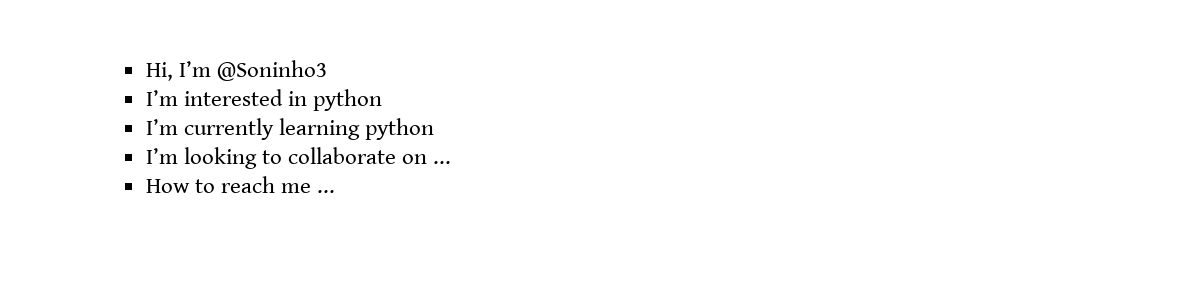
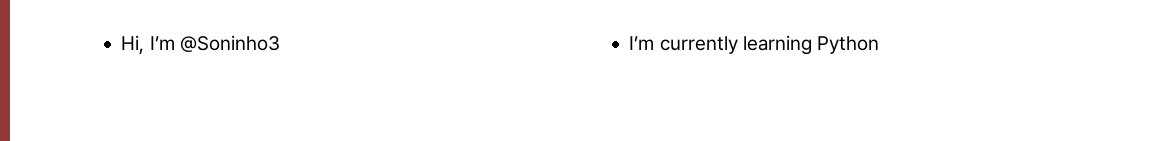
- I’m interested in python
- I’m currently learning python
- I’m looking to collaborate on ...
- How to reach me ...
+ I’m currently learning Python

